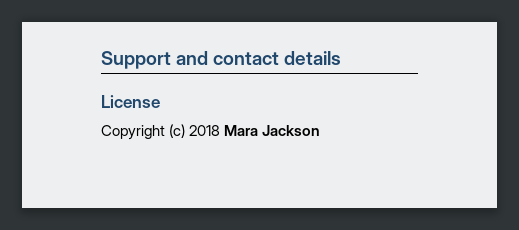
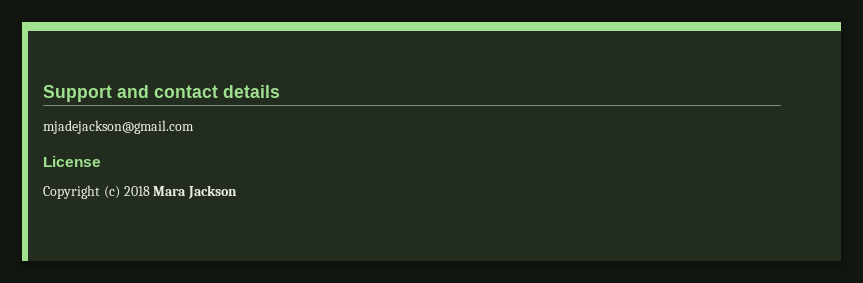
+ mjadejackson@gmail.com

